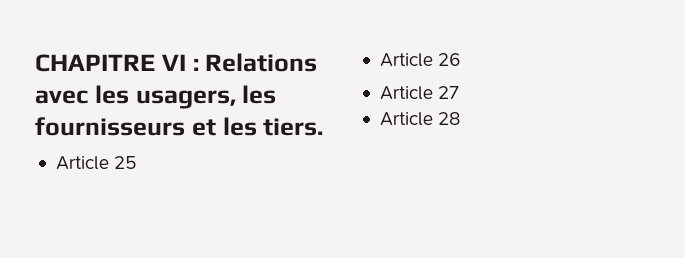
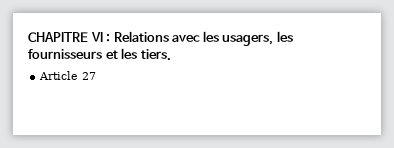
- Article 25
- Article 26
- Article 28

